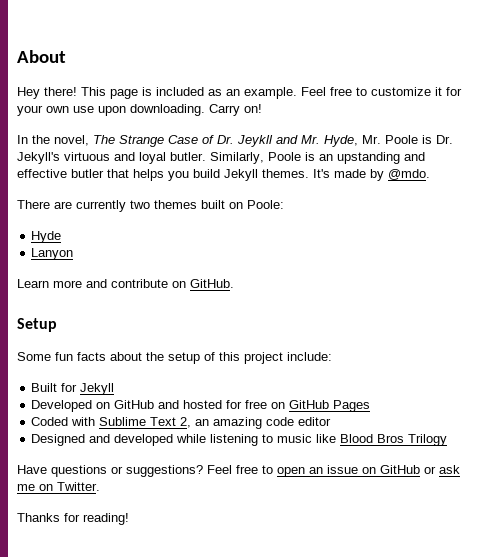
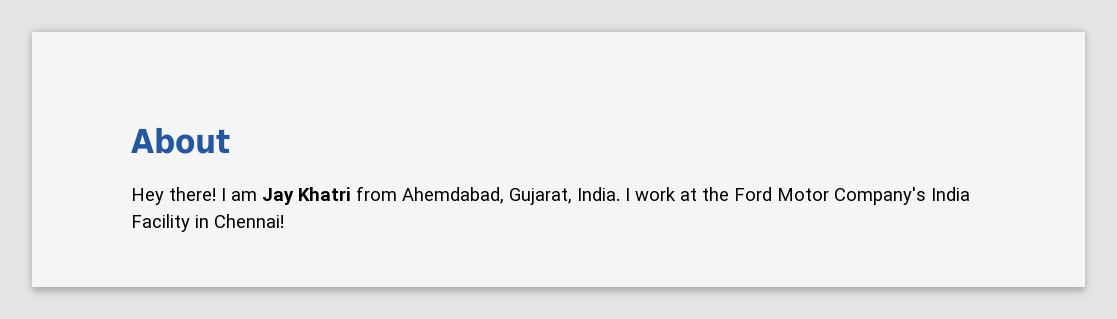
- This page is included as an example. Feel free to customize it for your own use upon downloading. Carry on!
- In the novel, The Strange Case of Dr. Jeykll and Mr. Hyde, Mr. Poole is Dr. Jekyll's virtuous and loyal butler. Similarly, Poole is an upstanding and effective butler that helps you build Jekyll themes. It's made by @mdo.
- There are currently two themes built on Poole:
- Hyde
- Lanyon
- Learn more and contribute on GitHub.
- Setup
- Some fun facts about the setup of this project include:
- Built for Jekyll
- Developed on GitHub and hosted for free on GitHub Pages
- Coded with Sublime Text 2, an amazing code editor
- Designed and developed while listening to music like Blood Bros Trilogy
- Have questions or suggestions? Feel free to open an issue on GitHub or ask me on Twitter.
- Thanks for reading!
+ I am Jay Khatri from Ahemdabad, Gujarat, India. I work at the Ford Motor Company's India Facility in Chennai!

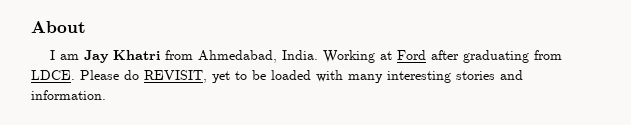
- Hey there! I am Jay Khatri from Ahemdabad, Gujarat, India. I work at the Ford Motor Company's India Facility in Chennai!
+ I am Jay Khatri from Ahmedabad, India. Working at Ford after graduating from LDCE. Please do REVISIT, yet to be loaded with many interesting stories and information.

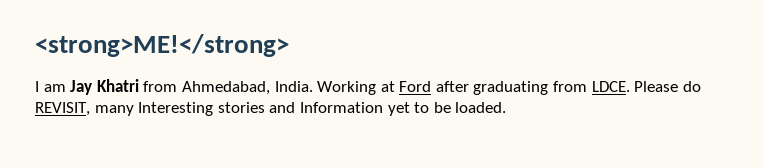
- About
+ <strong>ME!</strong>
- Please do REVISIT, yet to be loaded with many interesting stories and information.
+ Please do REVISIT, many Interesting stories and Information yet to be loaded.

